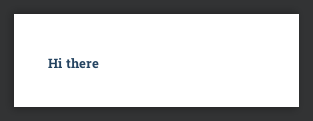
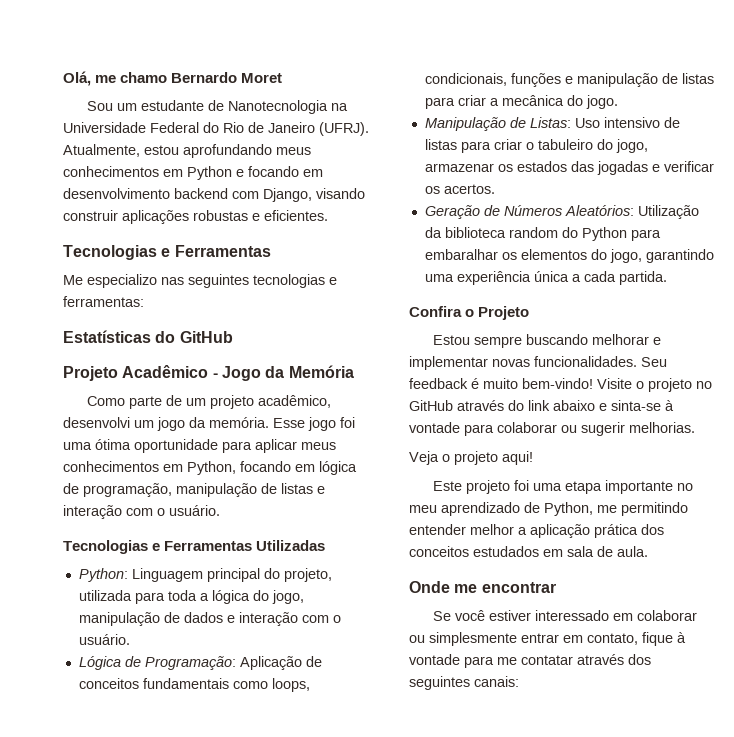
- Hi there
+ Olá, me chamo Bernardo Moret
+ Sou um estudante de Nanotecnologia na Universidade Federal do Rio de Janeiro (UFRJ). Atualmente, estou aprofundando meus conhecimentos em Python e focando em desenvolvimento backend com Django, visando construir aplicações robustas e eficientes.
+ Tecnologias e Ferramentas
+ Me especializo nas seguintes tecnologias e ferramentas:
+ Estatísticas do GitHub
+ Projeto Acadêmico - Jogo da Memória
+ Como parte de um projeto acadêmico, desenvolvi um jogo da memória. Esse jogo foi uma ótima oportunidade para aplicar meus conhecimentos em Python, focando em lógica de programação, manipulação de listas e interação com o usuário.
+ Tecnologias e Ferramentas Utilizadas
+ Python: Linguagem principal do projeto, utilizada para toda a lógica do jogo, manipulação de dados e interação com o usuário.
+ Lógica de Programação: Aplicação de conceitos fundamentais como loops, condicionais, funções e manipulação de listas para criar a mecânica do jogo.
+ Manipulação de Listas: Uso intensivo de listas para criar o tabuleiro do jogo, armazenar os estados das jogadas e verificar os acertos.
+ Geração de Números Aleatórios: Utilização da biblioteca random do Python para embaralhar os elementos do jogo, garantindo uma experiência única a cada partida.
+ Confira o Projeto
+ Estou sempre buscando melhorar e implementar novas funcionalidades. Seu feedback é muito bem-vindo! Visite o projeto no GitHub através do link abaixo e sinta-se à vontade para colaborar ou sugerir melhorias.
+ Veja o projeto aqui!
+ Este projeto foi uma etapa importante no meu aprendizado de Python, me permitindo entender melhor a aplicação prática dos conceitos estudados em sala de aula.
+ Onde me encontrar
+ Se você estiver interessado em colaborar ou simplesmente entrar em contato, fique à vontade para me contatar através dos seguintes canais:

